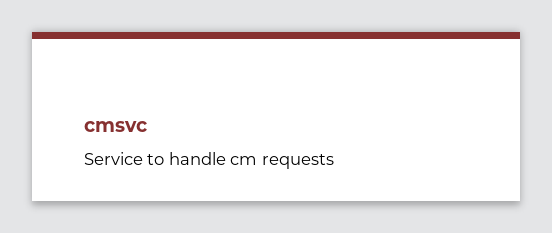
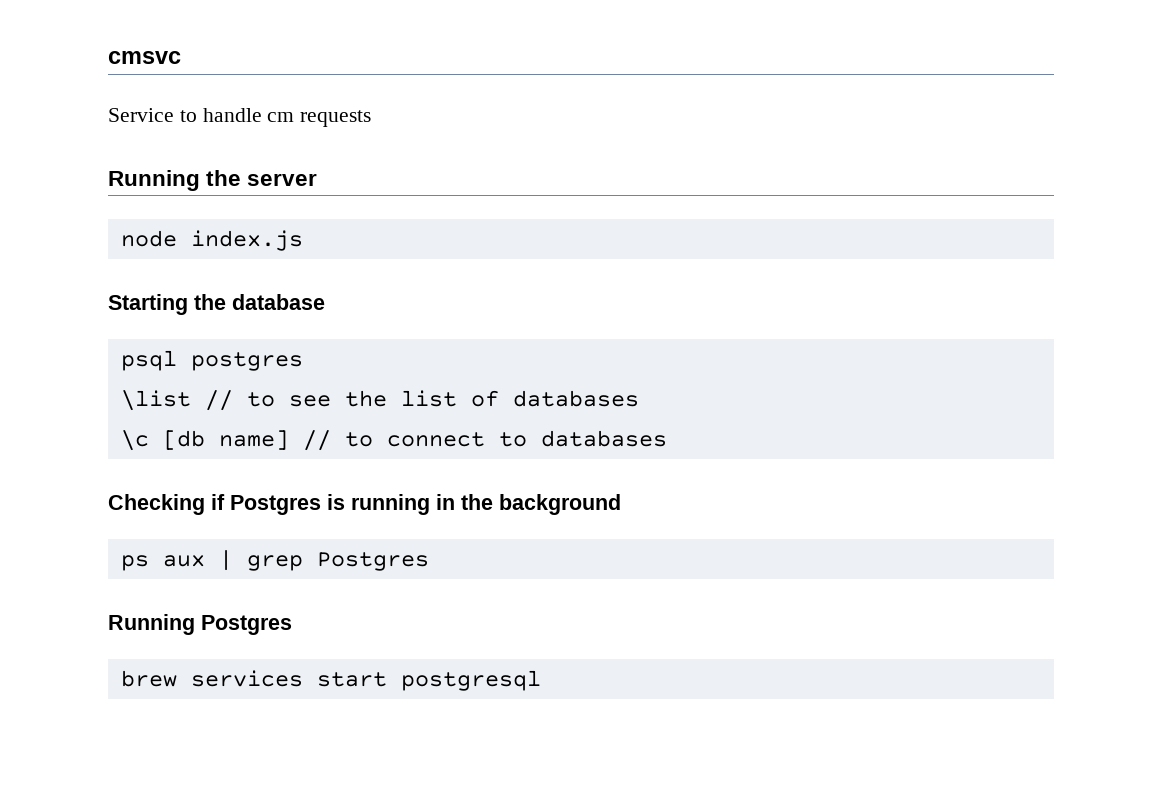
+ Running the server
+ node index.js
+ Starting the database
+ psql postgres
+ \list // to see the list of databases
+ \c [db name] // to connect to databases
+ Checking if Postgres is running in the background
+ ps aux | grep Postgres
+ Running Postgres
+ brew services start postgresql

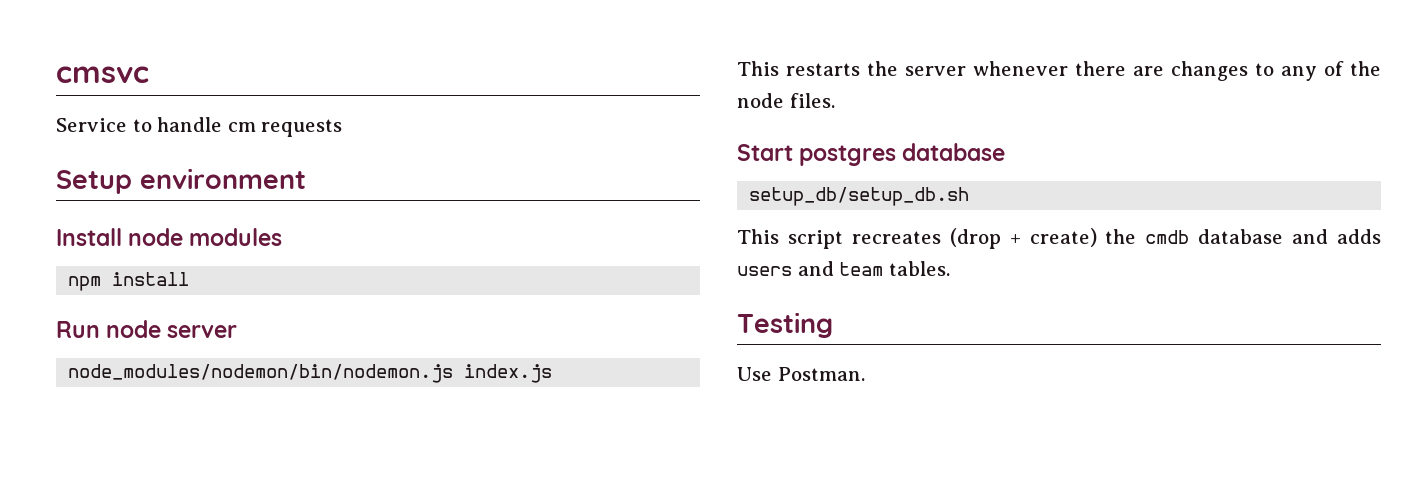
- Running the server
- node index.js
- Starting the database
- psql postgres
- \list // to see the list of databases
- \c [db name] // to connect to databases
- Checking if Postgres is running in the background
- ps aux | grep Postgres
- Running Postgres
- brew services start postgresql
+ Setup environment
+ Install node modules
+ npm install
+ Run node server
+ node_modules/nodemon/bin/nodemon.js index.js
+ This restarts the server whenever there are changes to any of the node files.
+ Start postgres database
+ setup_db/setup_db.sh
+ This script recreates (drop + create) the cmdb database and adds users and team tables.
+ Testing
+ Use Postman.

